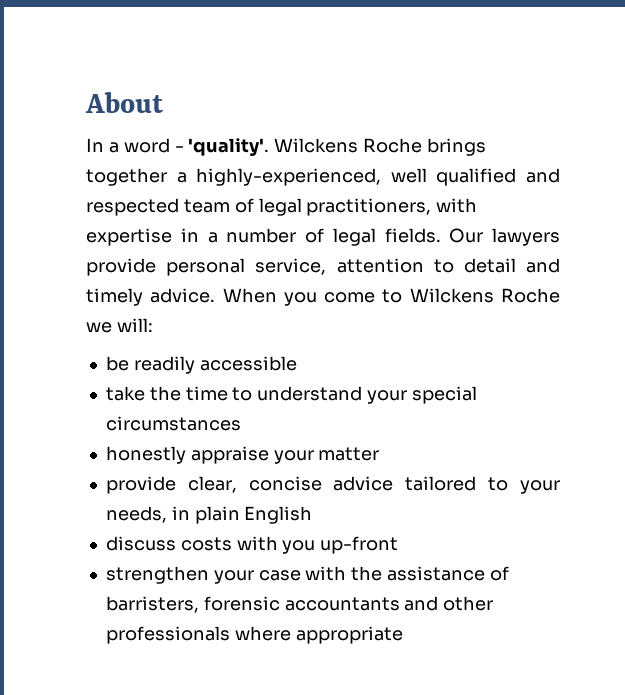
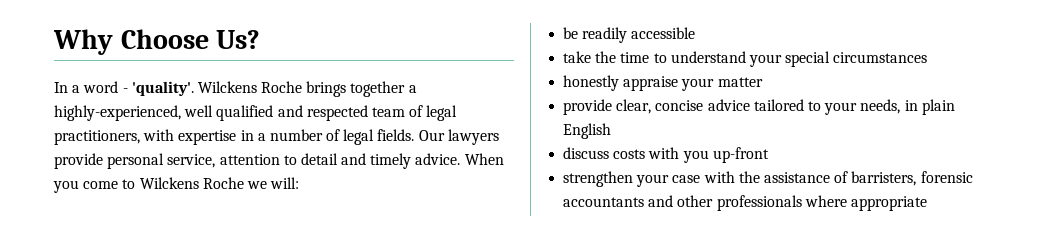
- About
+ Why Choose Us?

